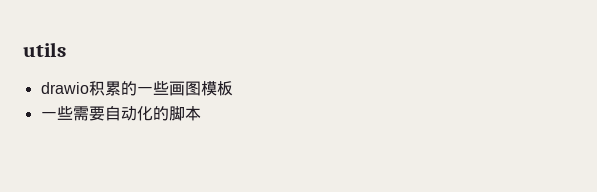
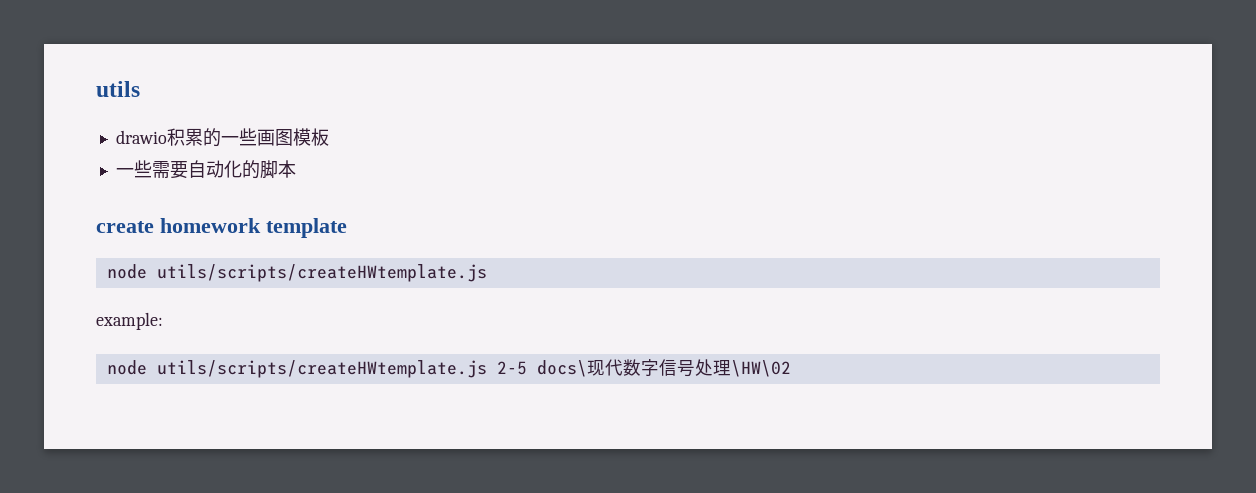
+ create homework template
+ node utils/scripts/createHWtemplate.js
+ example:
+ node utils/scripts/createHWtemplate.js 2-5 docs\现代数字信号处理\HW\02

